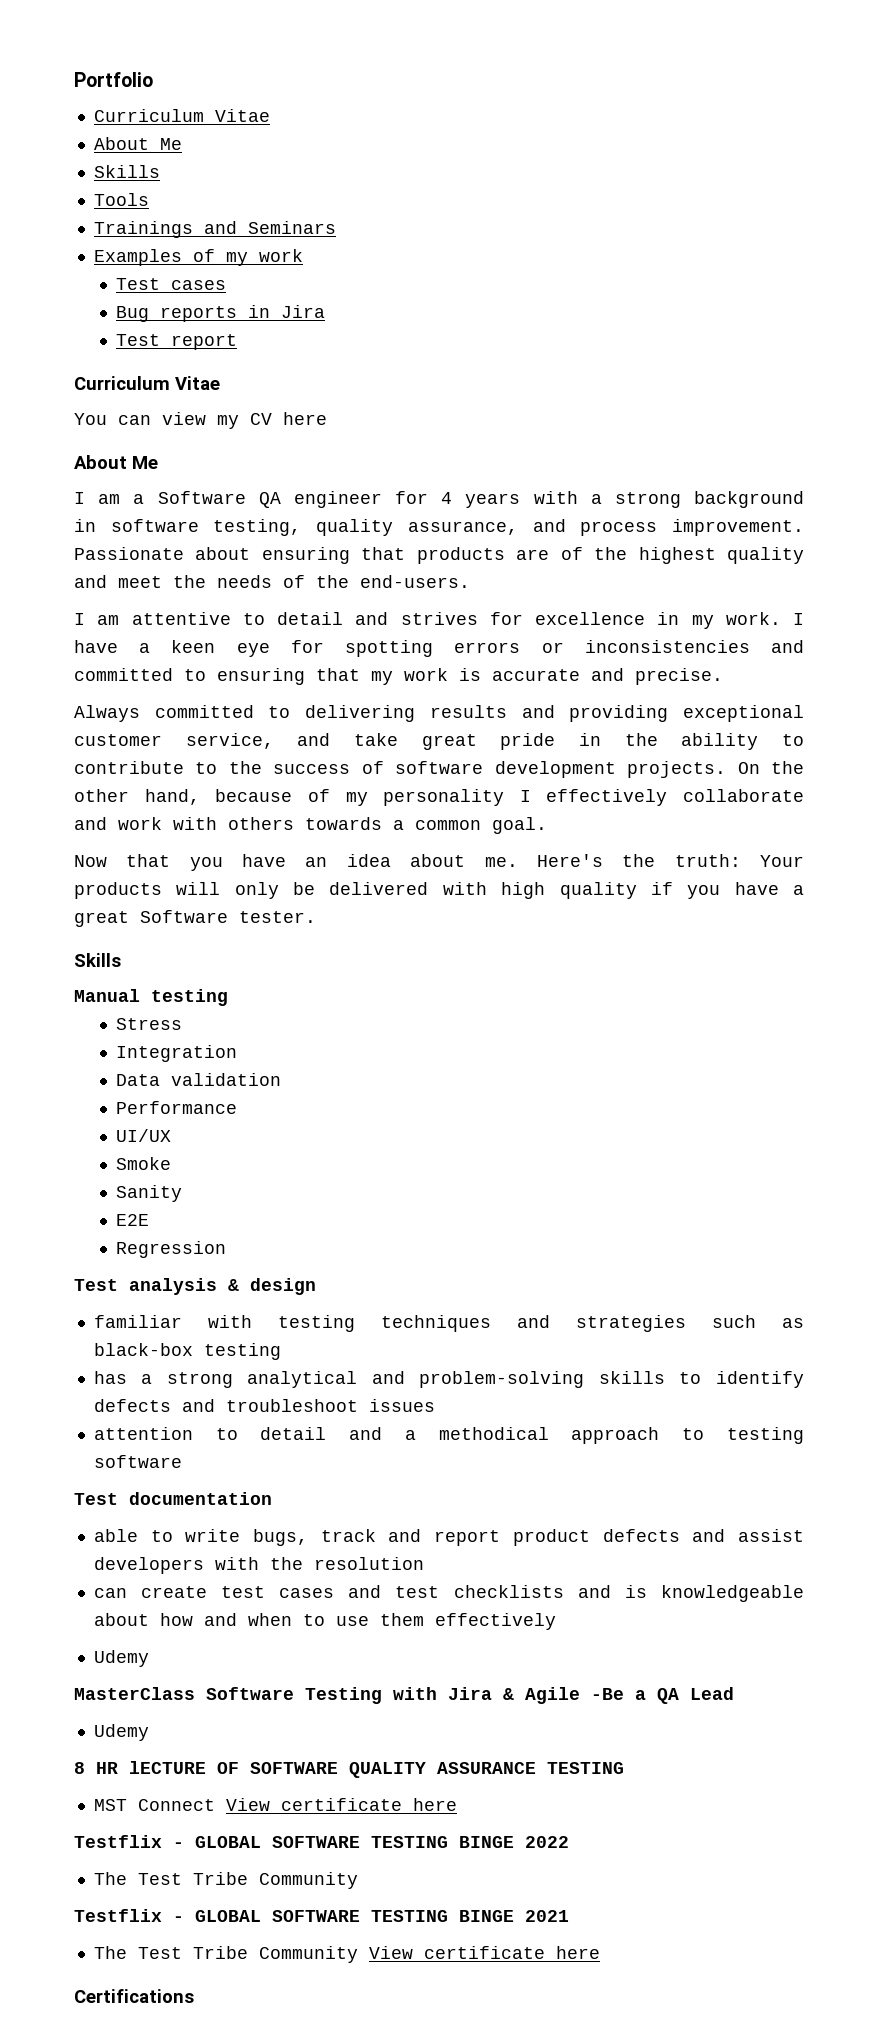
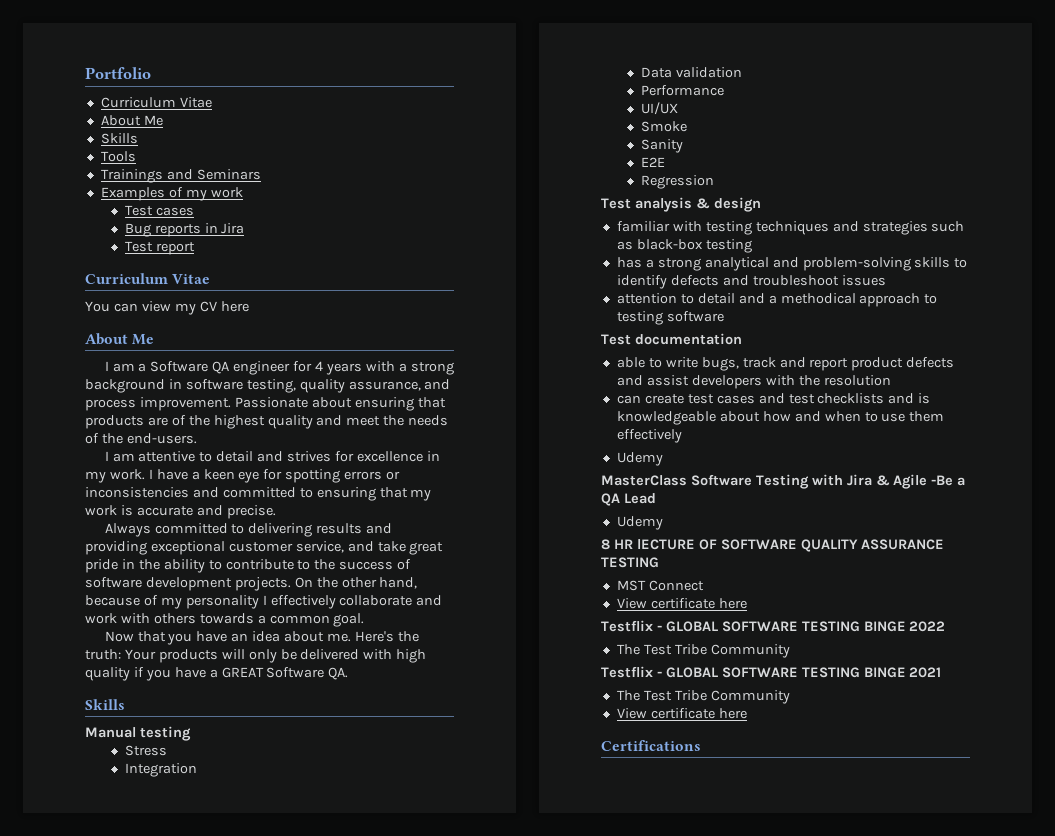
- Here's the truth: Your products will only be delivered with high quality if you have a great Software tester.
+ Here's the truth: Your products will only be delivered with high quality if you have a GREAT Software QA.
- MST Connect View certificate here
+ MST Connect
+ View certificate here
  Testflix - GLOBAL SOFTWARE TESTING BINGE 2021
- The Test Tribe Community View certificate here
+ The Test Tribe Community
+ View certificate here

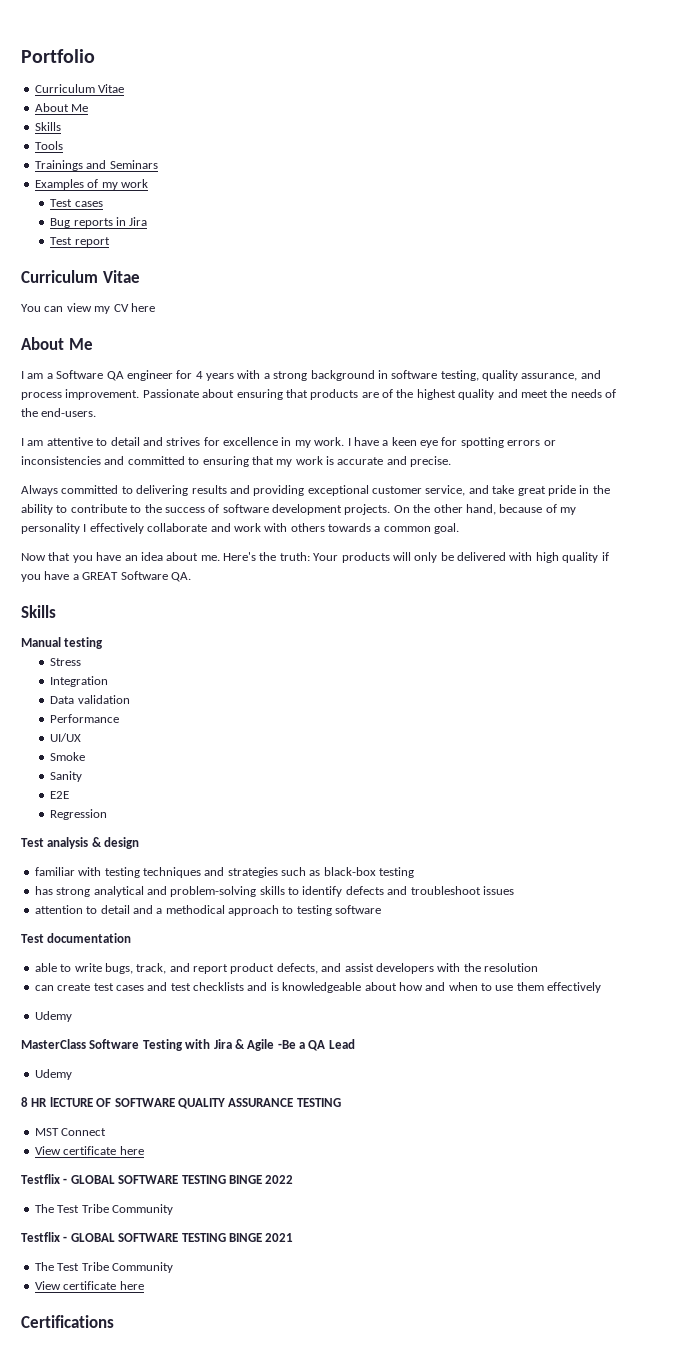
- has a strong analytical and problem-solving skills to identify defects and troubleshoot issues
+ has strong analytical and problem-solving skills to identify defects and troubleshoot issues
- able to write bugs, track and report product defects and assist developers with the resolution
+ able to write bugs, track, and report product defects, and assist developers with the resolution

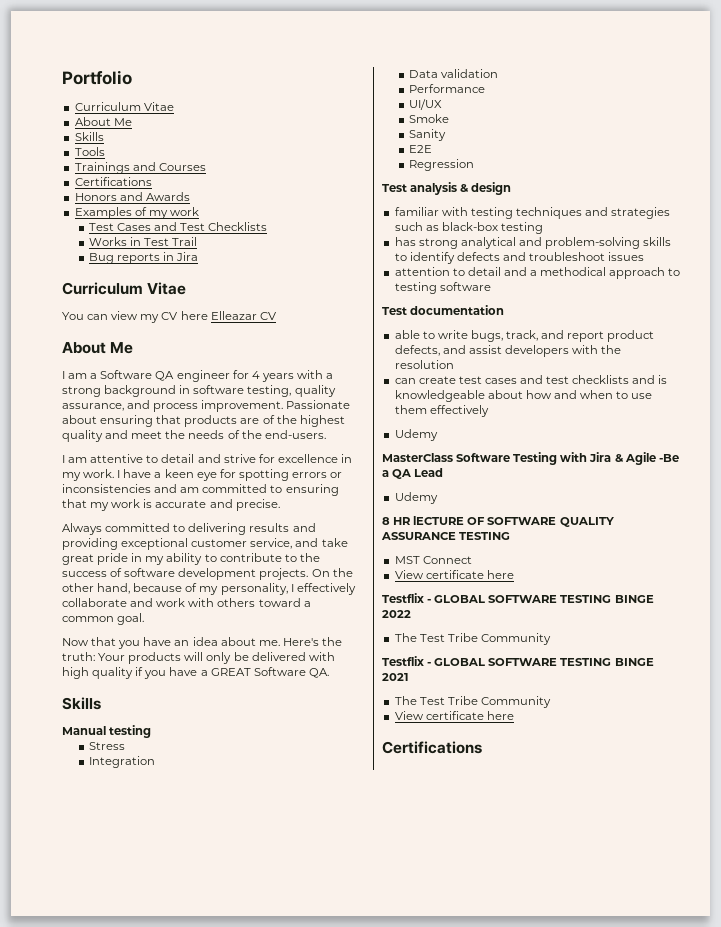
- Trainings and Seminars
+ Trainings and Courses
+ Certifications
+ Honors and Awards
- Test cases
+ Test Cases and Test Checklists
+ Works in Test Trail
- Test report
- You can view my CV here
+ You can view my CV here Elleazar CV
- I am attentive to detail and strives for excellence in my work.
+ I am attentive to detail and strive for excellence in my work.
- I have a keen eye for spotting errors or inconsistencies and committed to ensuring that my work is accurate and precise.
+ I have a keen eye for spotting errors or inconsistencies and am committed to ensuring that my work is accurate and precise.
- Always committed to delivering results and providing exceptional customer service, and take great pride in the ability to contribute to the success of software development projects.
+ Always committed to delivering results and providing exceptional customer service, and take great pride in my ability to contribute to the success of software development projects.
- On the other hand, because of my personality I effectively collaborate and work with others towards a common goal.
+ On the other hand, because of my personality, I effectively collaborate and work with others toward a common goal.

